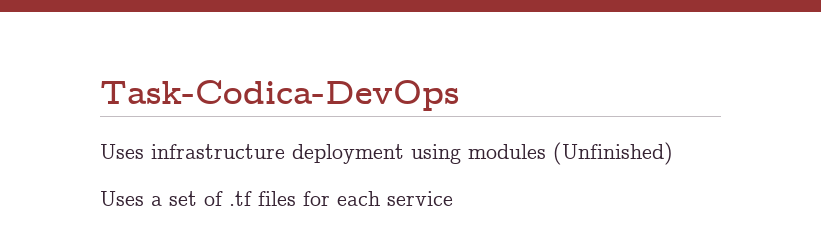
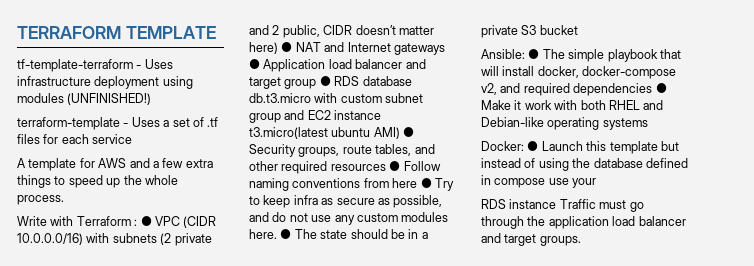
- Task-Codica-DevOps
- Uses infrastructure deployment using modules (Unfinished)
- Uses a set of .tf files for each service
+ TERRAFORM TEMPLATE
+ tf-template-terraform - Uses infrastructure deployment using modules (UNFINISHED!)
+ terraform-template - Uses a set of .tf files for each service
+ A template for AWS and a few extra things to speed up the whole process.
+ Write with Terraform : ● VPC (CIDR 10.0.0.0/16) with subnets (2 private and 2 public, CIDR doesn’t matter here) ● NAT and Internet gateways ● Application load balancer and target group ● RDS database db.t3.micro with custom subnet group and EC2 instance t3.micro(latest ubuntu AMI) ● Security groups, route tables, and other required resources ● Follow naming conventions from here ● Try to keep infra as secure as possible, and do not use any custom modules here. ● The state should be in a private S3 bucket
+ Ansible: ● The simple playbook that will install docker, docker-compose v2, and required dependencies ● Make it work with both RHEL and Debian-like operating systems
+ Docker: ● Launch this template but instead of using the database defined in compose use your
+ RDS instance Traffic must go through the application load balancer and target groups.

